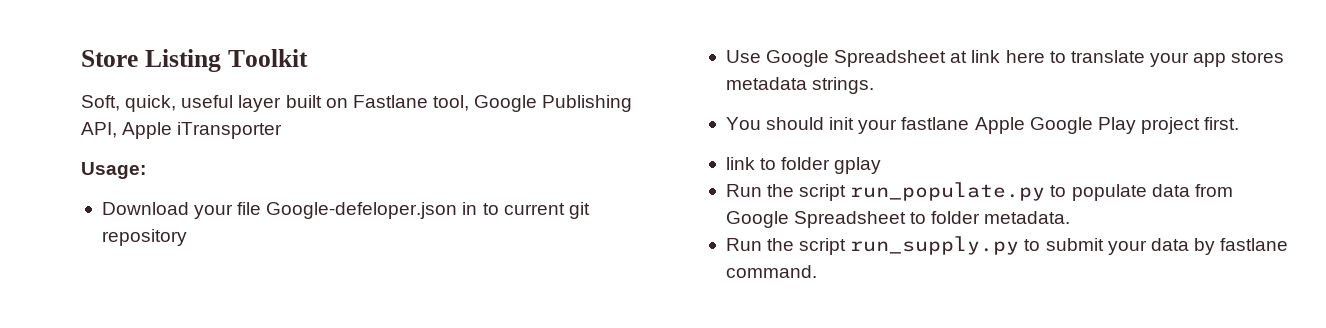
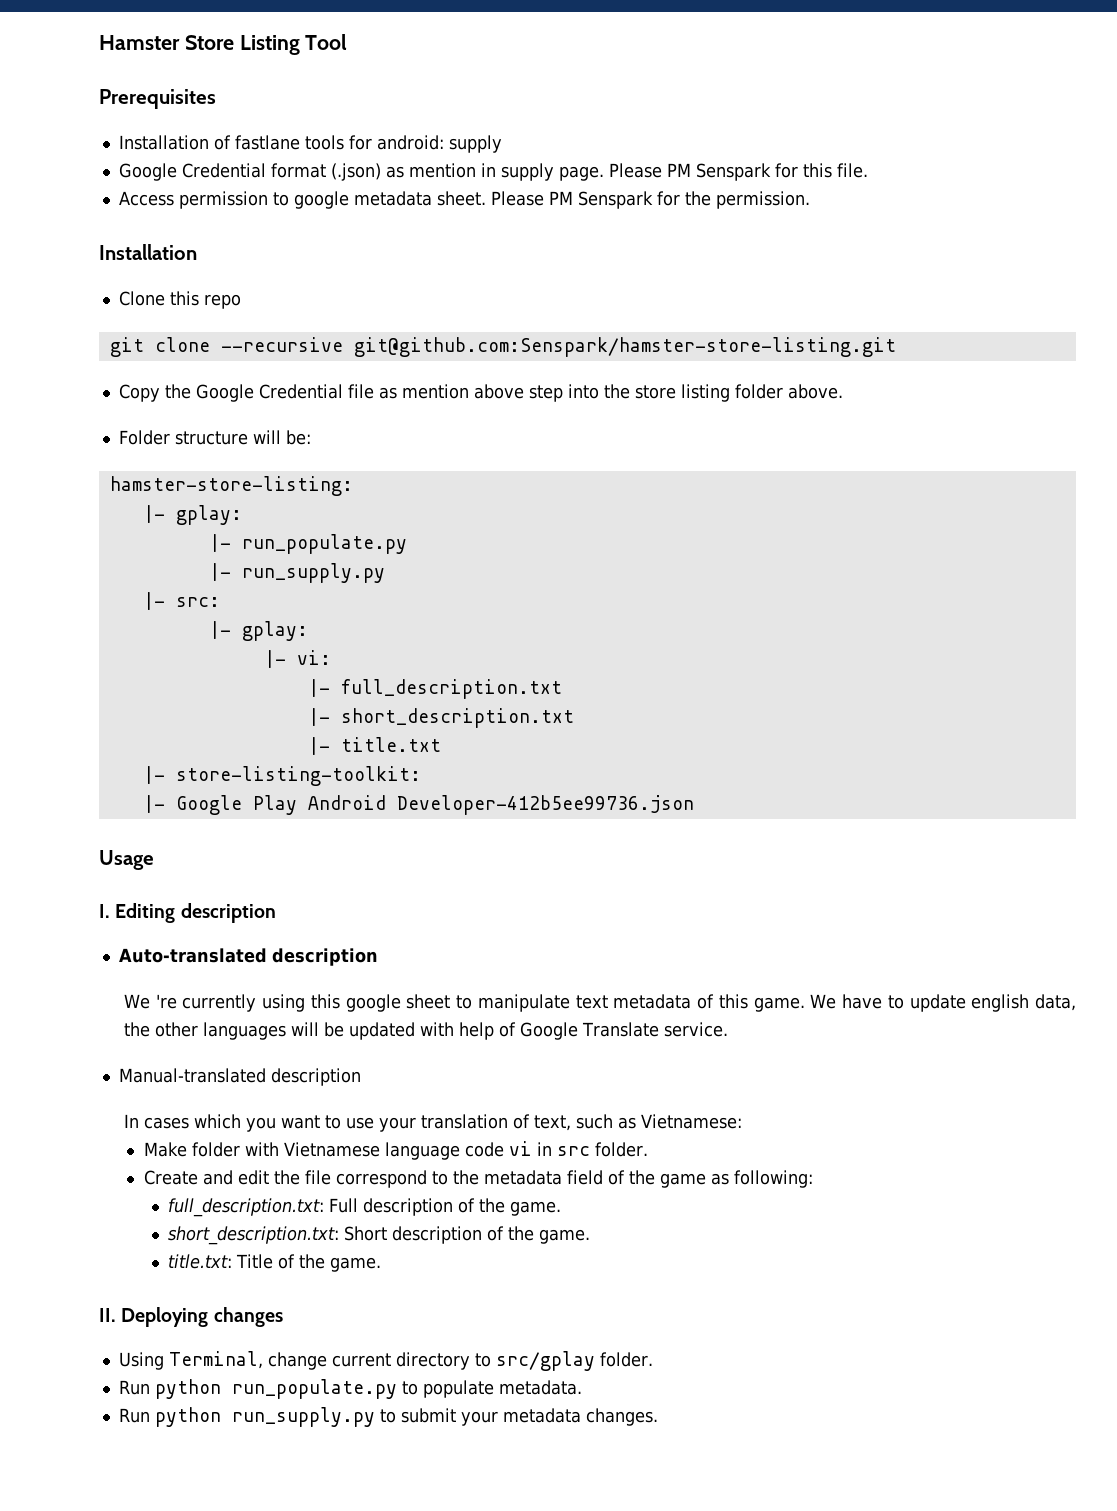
- Store Listing Toolkit
- Soft, quick, useful layer built on Fastlane tool, Google Publishing API, Apple iTransporter
- Usage:
- Download your file Google-defeloper.json in to current git repository
- Use Google Spreadsheet at link here to translate your app stores metadata strings.
- You should init your fastlane Apple Google Play project first.
- link to folder gplay
- Run the script run_populate.py to populate data from Google Spreadsheet to folder metadata.
+ Hamster Store Listing Tool
+ Prerequisites
+ Installation of fastlane tools for android: supply
+ Google Credential format (.json) as mention in supply page. Please PM Senspark for this file.
+ Access permission to google metadata sheet. Please PM Senspark for the permission.
+ Installation
+ Clone this repo
+ git clone --recursive git@github.com:Senspark/hamster-store-listing.git
+ Copy the Google Credential file as mention above step into the store listing folder above.
+ Folder structure will be:
+ hamster-store-listing:
+ |- gplay:
+ |- run_populate.py
+ |- run_supply.py
+ |- src:
+ |- gplay:
+ |- vi:
+ |- full_description.txt
+ |- short_description.txt
+ |- title.txt
+ |- store-listing-toolkit:
+ |- Google Play Android Developer-412b5ee99736.json
+ Usage
+ I. Editing description
+ Auto-translated description
+ We 're currently using this google sheet to manipulate text metadata of this game. We have to update english data, the other languages will be updated with help of Google Translate service.
+ Manual-translated description
+ In cases which you want to use your translation of text, such as Vietnamese:
+ Make folder with Vietnamese language code vi in src folder.
+ Create and edit the file correspond to the metadata field of the game as following:
+ full_description.txt: Full description of the game.
+ short_description.txt: Short description of the game.
+ title.txt: Title of the game.
+ II. Deploying changes
+ Using Terminal, change current directory to src/gplay folder.
+ Run python run_populate.py to populate metadata.
- Run the script run_supply.py to submit your data by fastlane command.
+ Run python run_supply.py to submit your metadata changes.

